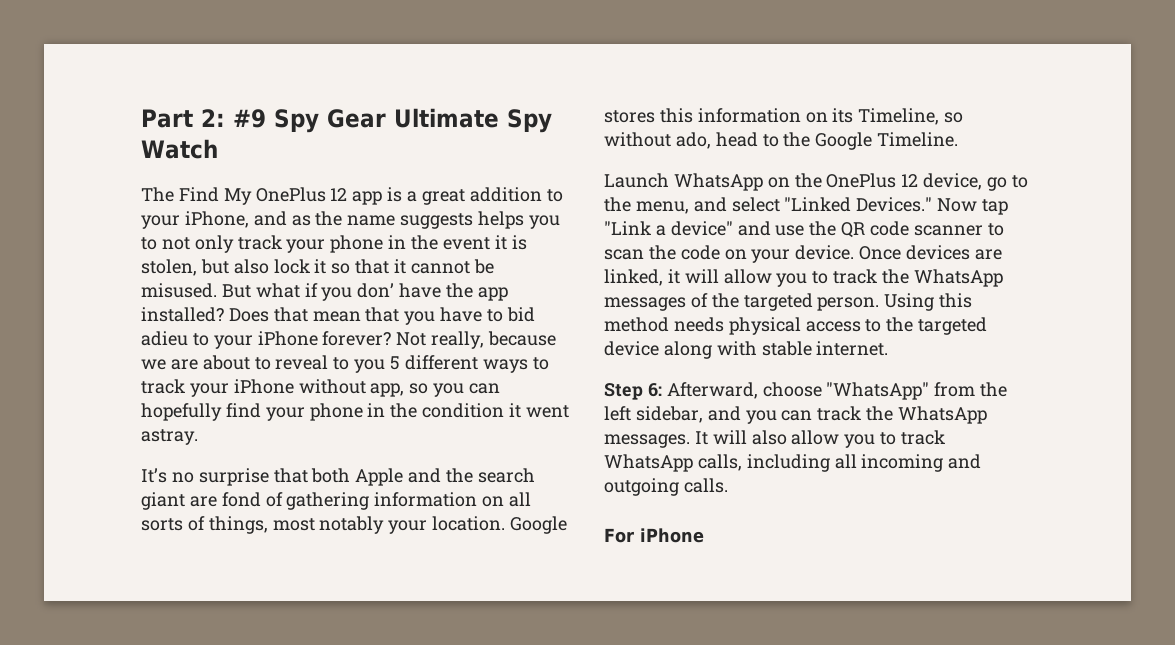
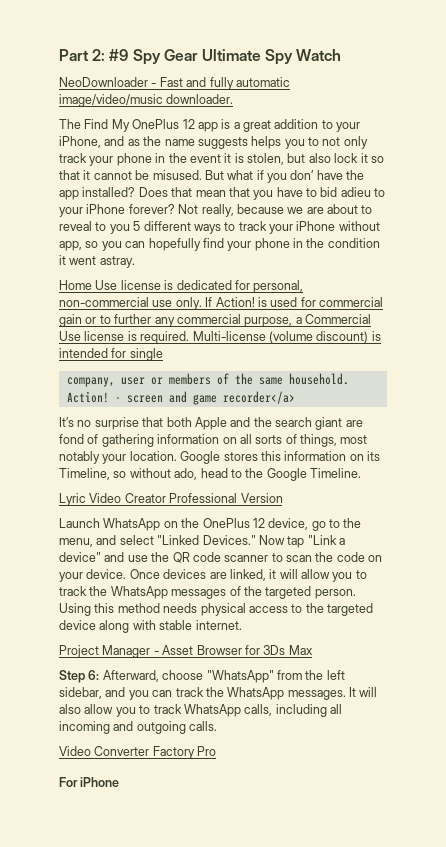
+ NeoDownloader - Fast and fully automatic image/video/music downloader.
+ Home Use license is dedicated for personal, non-commercial use only. If Action! is used for commercial gain or to further any commercial purpose, a Commercial Use license is required. Multi-license (volume discount) is intended for single
+ company, user or members of the same household. Action! - screen and game recorder</a>
+ Lyric Video Creator Professional Version
+ Project Manager - Asset Browser for 3Ds Max
+ Video Converter Factory Pro

